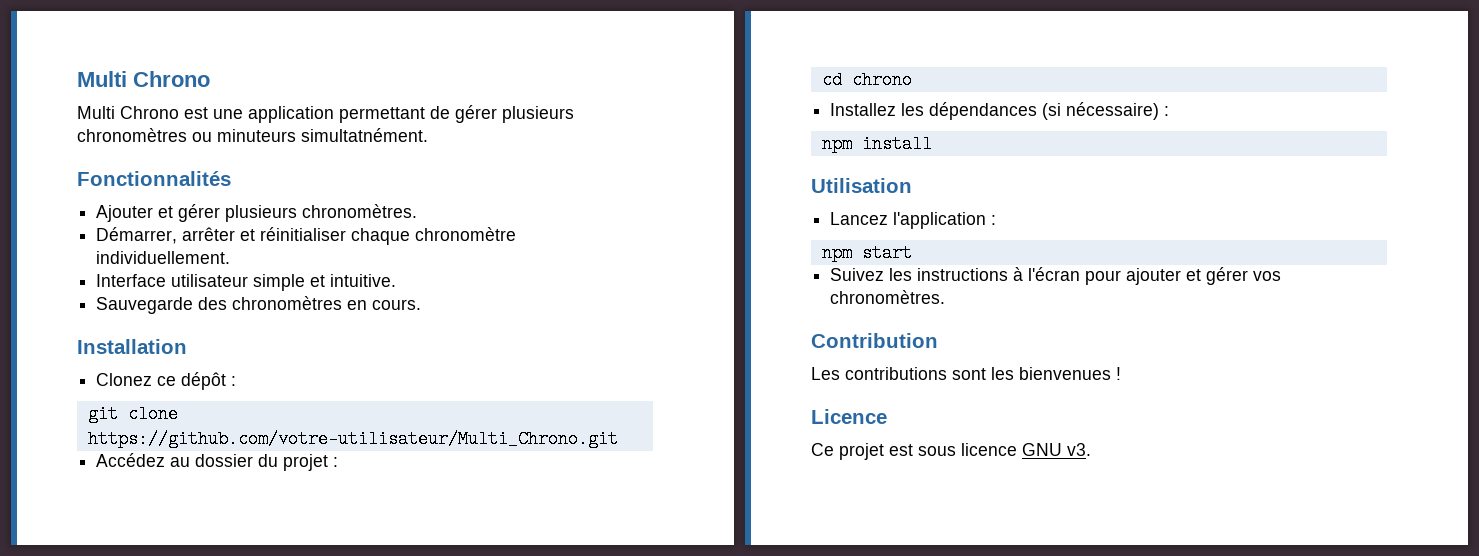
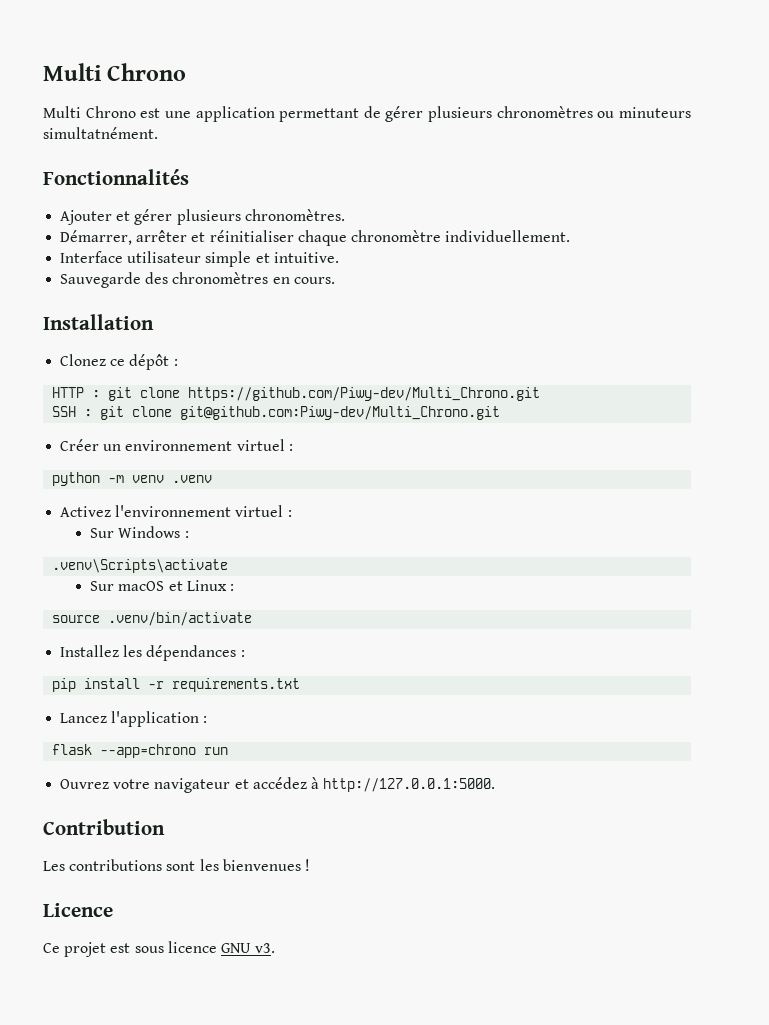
- git clone https://github.com/votre-utilisateur/Multi_Chrono.git
- Accédez au dossier du projet :
- cd chrono
+ HTTP : git clone https://github.com/Piwy-dev/Multi_Chrono.git
+ SSH : git clone git@github.com:Piwy-dev/Multi_Chrono.git
+ Créer un environnement virtuel :
+ python -m venv .venv
+ Activez l'environnement virtuel :
+ Sur Windows :
+ .venv\Scripts\activate
+ Sur macOS et Linux :
+ source .venv/bin/activate
- Installez les dépendances (si nécessaire) :
- npm install
- Utilisation
+ Installez les dépendances :
+ pip install -r requirements.txt
- npm start
- Suivez les instructions à l'écran pour ajouter et gérer vos chronomètres.
+ flask --app=chrono run
+ Ouvrez votre navigateur et accédez à http://127.0.0.1:5000.

